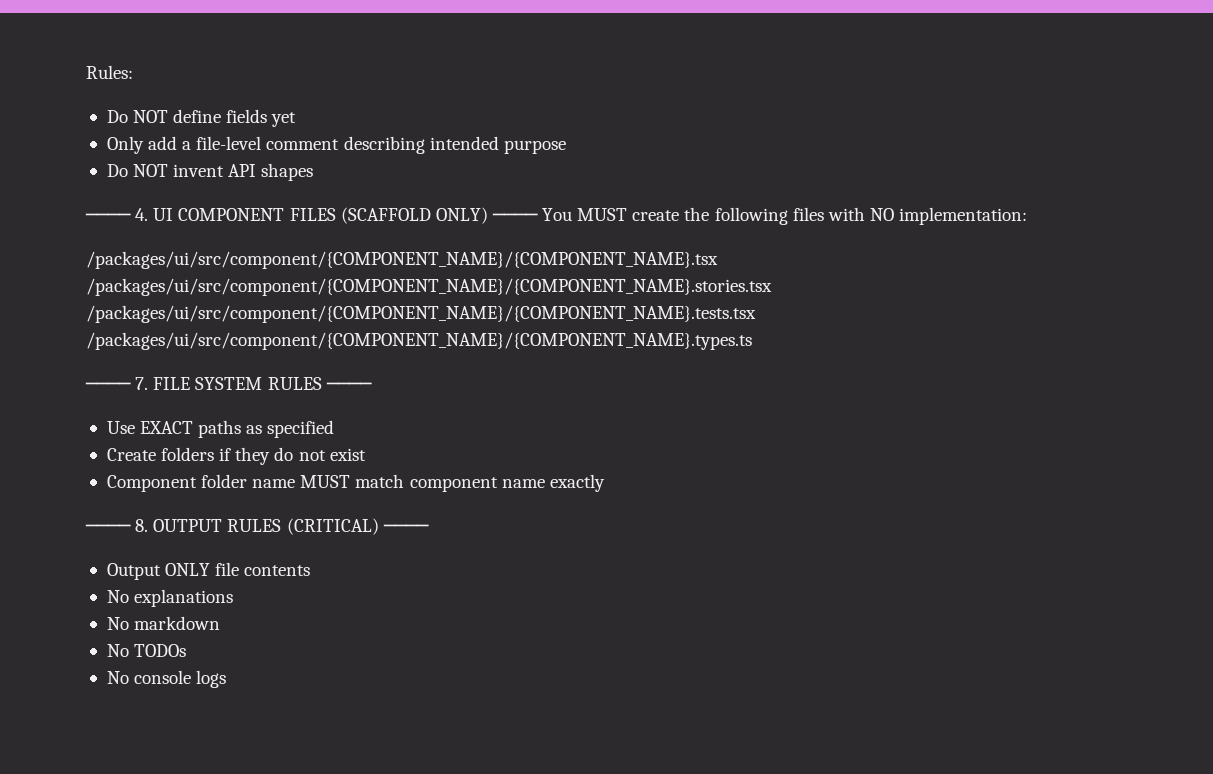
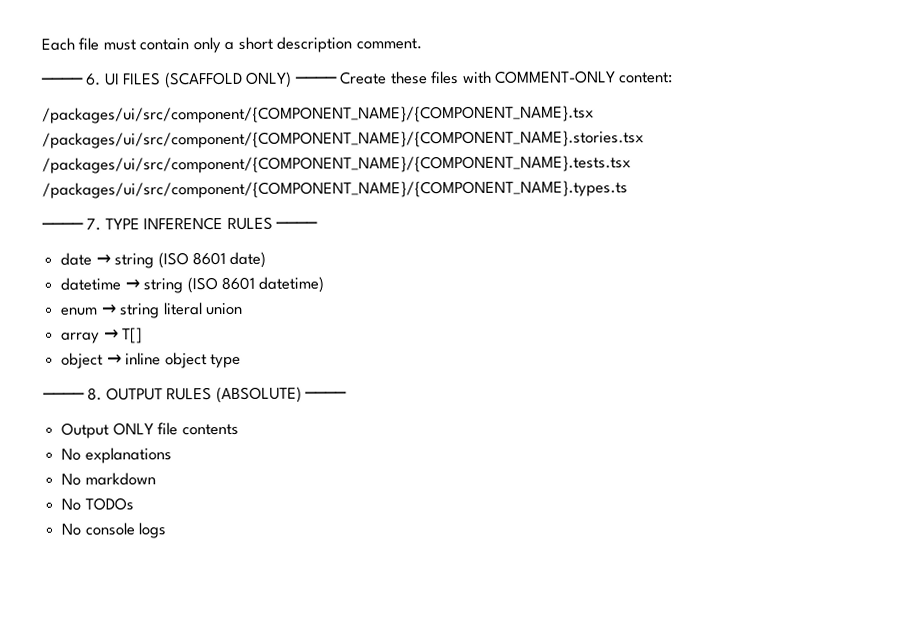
- Rules:
- Do NOT define fields yet
- Only add a file-level comment describing intended purpose
- Do NOT invent API shapes
- ──── 4. UI COMPONENT FILES (SCAFFOLD ONLY) ──── You MUST create the following files with NO implementation:
+ Each file must contain only a short description comment.
+ ──── 6. UI FILES (SCAFFOLD ONLY) ──── Create these files with COMMENT-ONLY content:
- ──── 7. FILE SYSTEM RULES ────
+ ──── 7. TYPE INFERENCE RULES ────
- Use EXACT paths as specified
- Create folders if they do not exist
- Component folder name MUST match component name exactly
+ date → string (ISO 8601 date)
+ datetime → string (ISO 8601 datetime)
+ enum → string literal union
+ array → T[]
+ object → inline object type
- ──── 8. OUTPUT RULES (CRITICAL) ────
+ ──── 8. OUTPUT RULES (ABSOLUTE) ────

